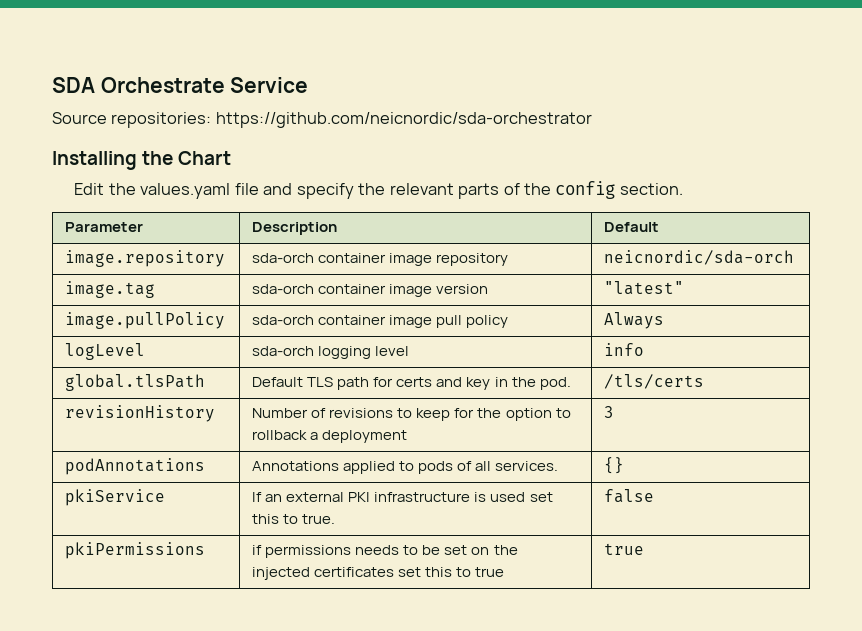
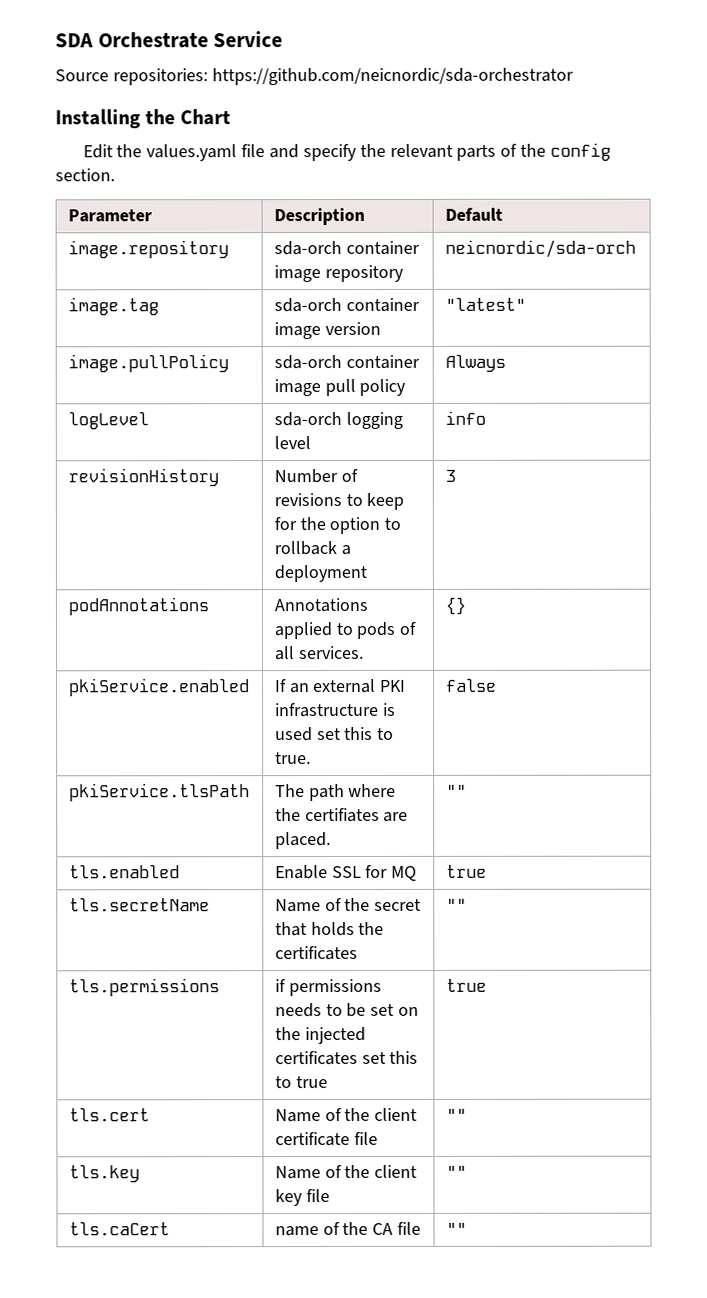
- global.tlsPath | Default TLS path for certs and key in the pod. | /tls/certs
- pkiService | If an external PKI infrastructure is used set this to true. | false
+ pkiService.enabled | If an external PKI infrastructure is used set this to true. | false
- pkiPermissions | if permissions needs to be set on the injected certificates set this to true | true
+ pkiService.tlsPath | The path where the certifiates are placed. | ""
+ tls.enabled | Enable SSL for MQ | true
+ tls.secretName | Name of the secret that holds the certificates | ""
+ tls.permissions | if permissions needs to be set on the injected certificates set this to true | true
+ tls.cert | Name of the client certificate file | ""
+ tls.key | Name of the client key file | ""
+ tls.caCert | name of the CA file | ""

